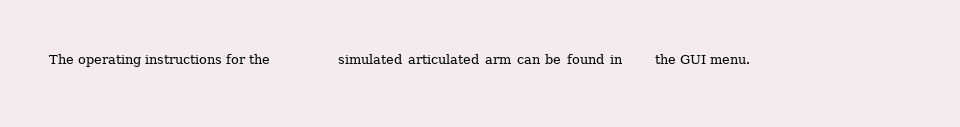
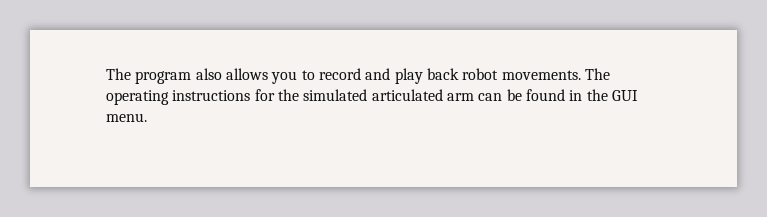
- The operating instructions for the simulated articulated arm can be found in the GUI menu.
+ The program also allows you to record and play back robot movements. The operating instructions for the simulated articulated arm can be found in the GUI menu.

